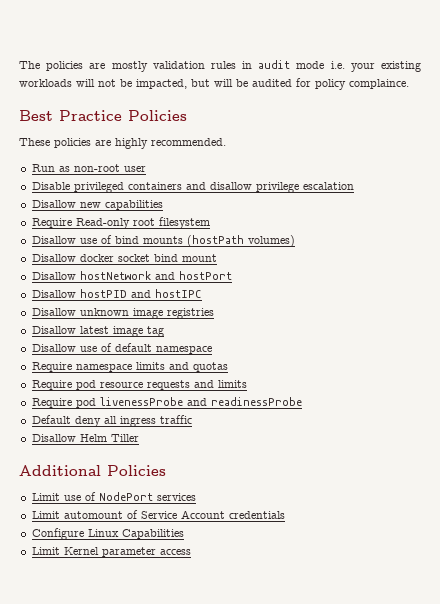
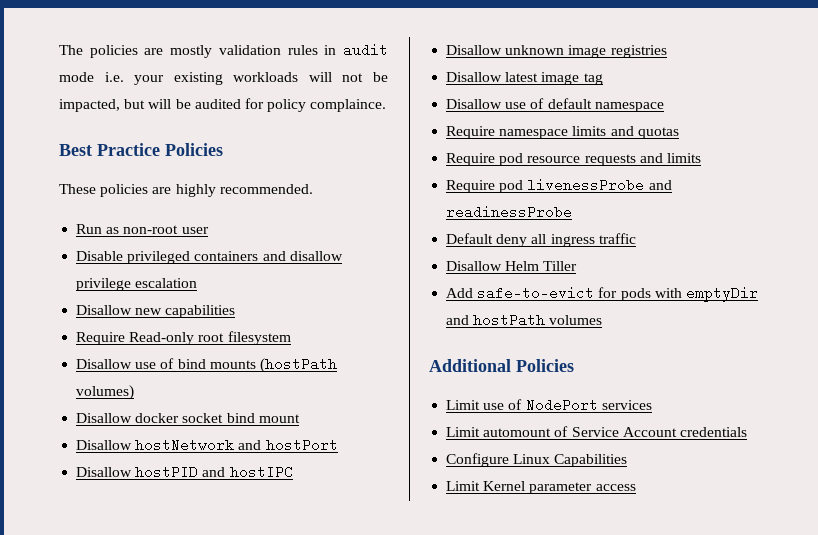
+ Add safe-to-evict for pods with emptyDir and hostPath volumes

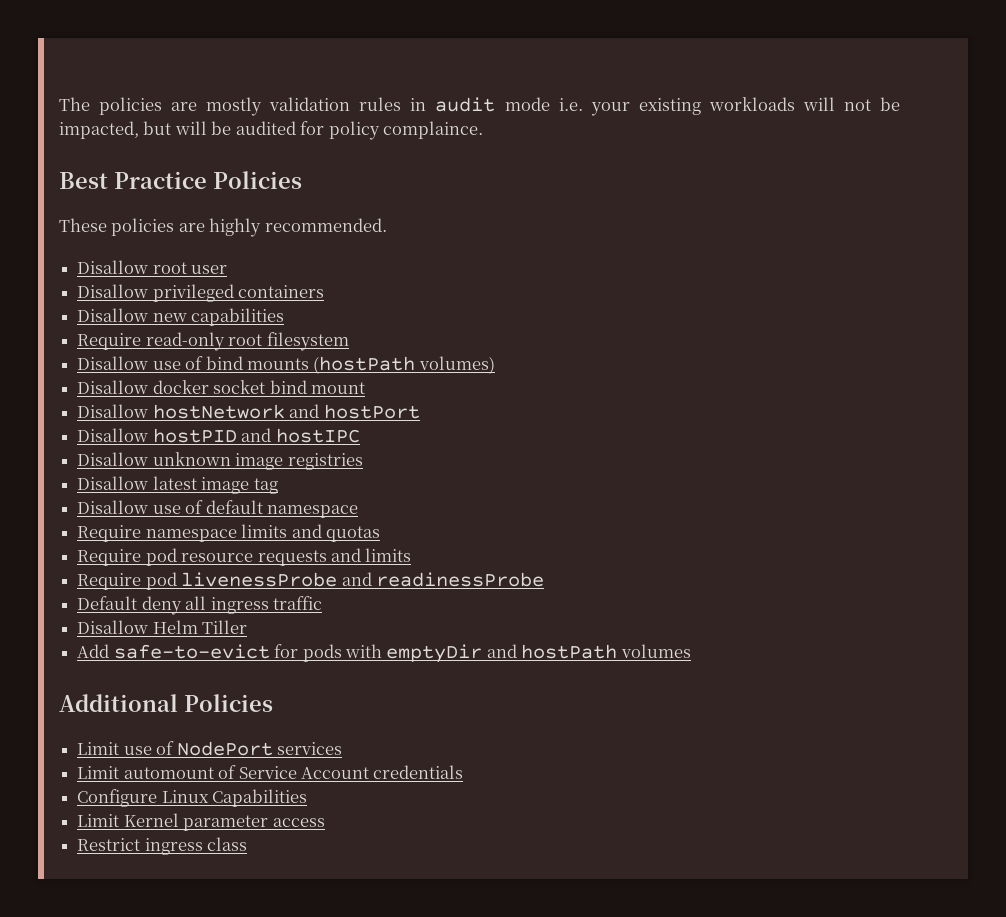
- Run as non-root user
+ Disallow root user
- Disable privileged containers and disallow privilege escalation
+ Disallow privileged containers
- Require Read-only root filesystem
+ Require read-only root filesystem
+ Restrict ingress class

